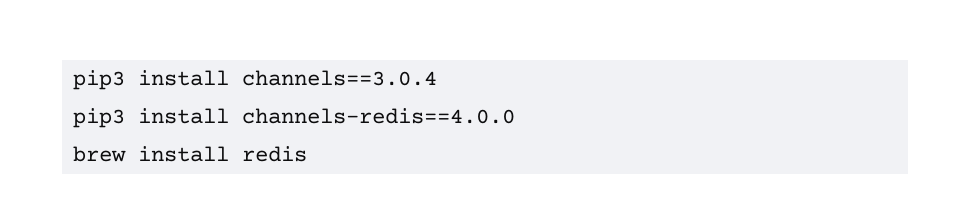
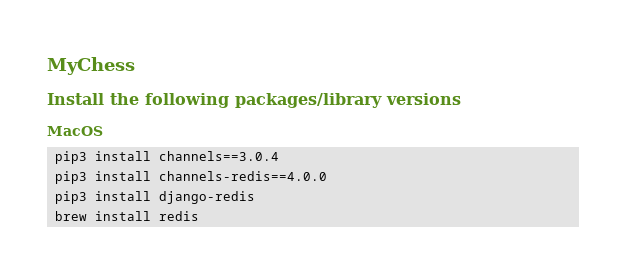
+ MyChess
+ Install the following packages/library versions
+ MacOS
+ pip3 install django-redis

